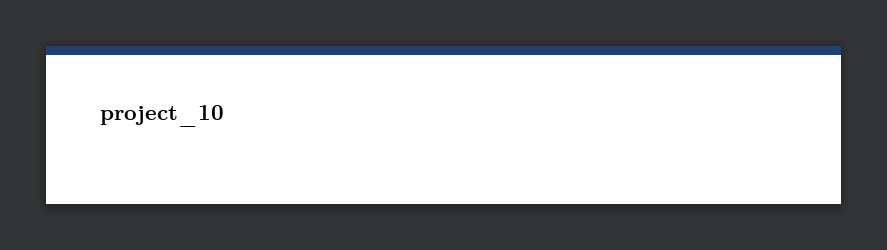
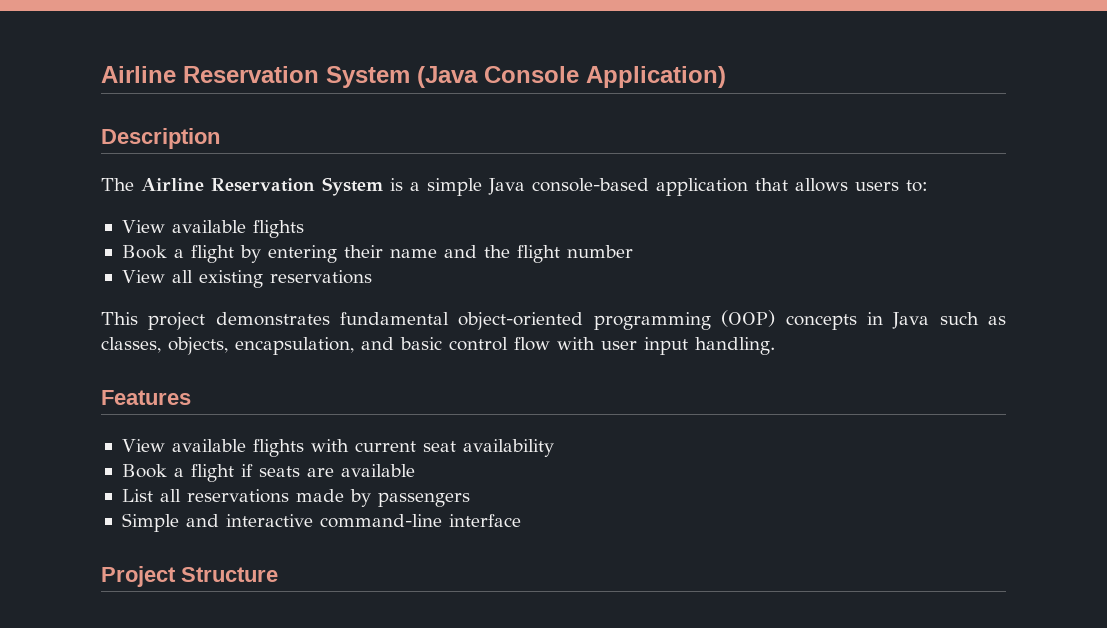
- project_10
+ Airline Reservation System (Java Console Application)
+ Description
+ The Airline Reservation System is a simple Java console-based application that allows users to:
+ View available flights
+ Book a flight by entering their name and the flight number
+ View all existing reservations
+ This project demonstrates fundamental object-oriented programming (OOP) concepts in Java such as classes, objects, encapsulation, and basic control flow with user input handling.
+ Features
+ View available flights with current seat availability
+ Book a flight if seats are available
+ List all reservations made by passengers
+ Simple and interactive command-line interface
+ Project Structure

